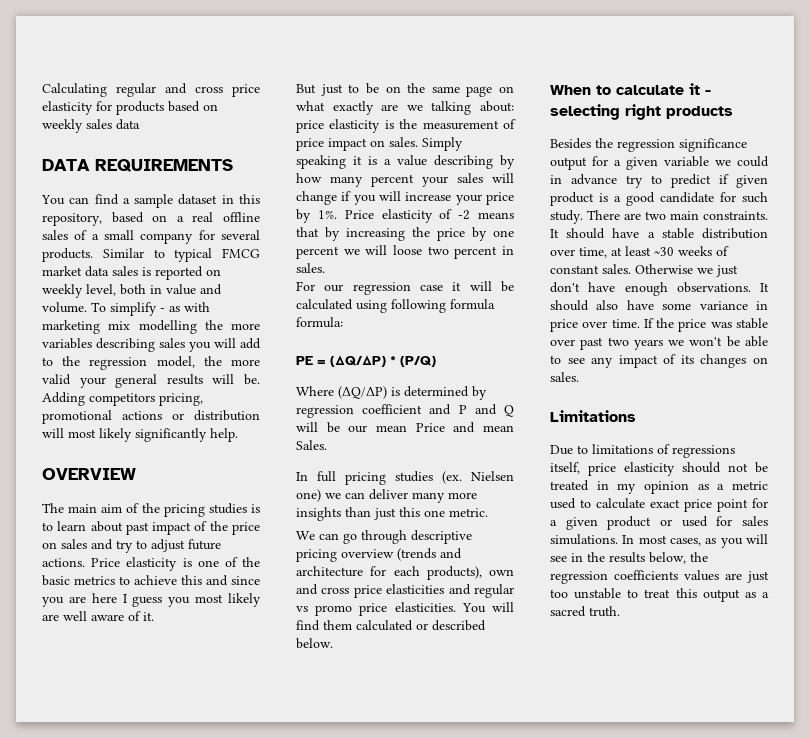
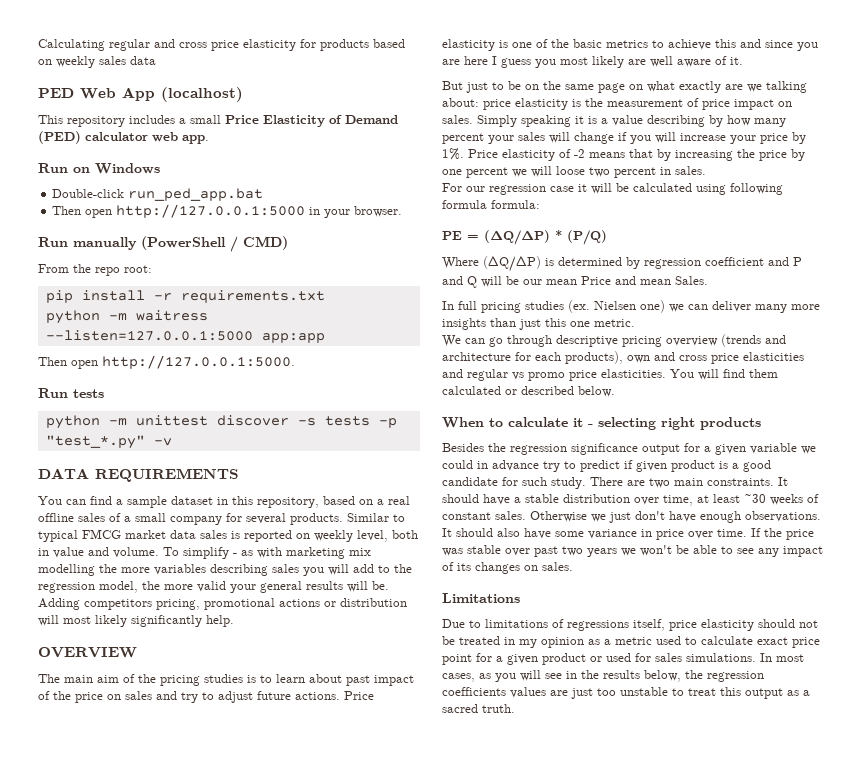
+ PED Web App (localhost)
+ This repository includes a small Price Elasticity of Demand (PED) calculator web app.
+ Run on Windows
+ Double-click run_ped_app.bat
+ Then open http://127.0.0.1:5000 in your browser.
+ Run manually (PowerShell / CMD)
+ From the repo root:
+ pip install -r requirements.txt
+ python -m waitress --listen=127.0.0.1:5000 app:app
+ Then open http://127.0.0.1:5000.
+ Run tests
+ python -m unittest discover -s tests -p "test_*.py" -v

